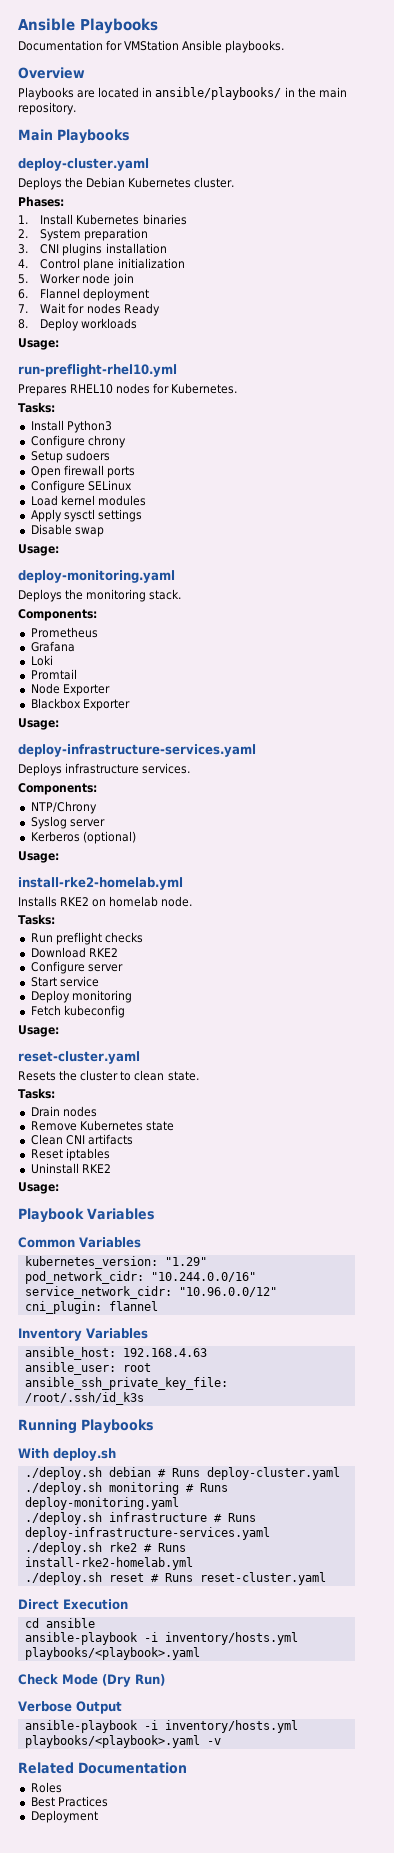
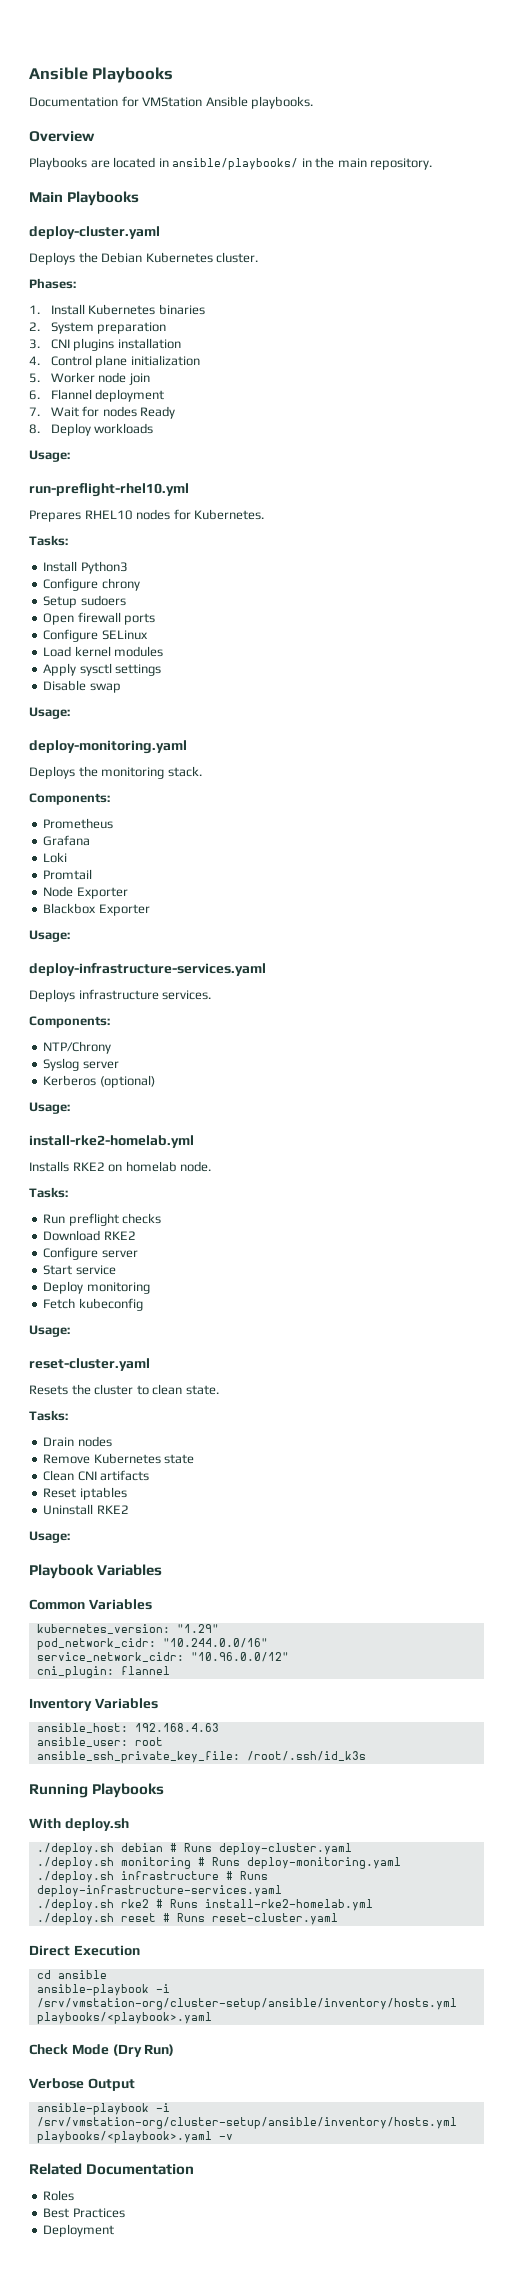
  cd ansible
- ansible-playbook -i inventory/hosts.yml playbooks/<playbook>.yaml
+ ansible-playbook -i /srv/vmstation-org/cluster-setup/ansible/inventory/hosts.yml playbooks/<playbook>.yaml
- ansible-playbook -i inventory/hosts.yml playbooks/<playbook>.yaml -v
+ ansible-playbook -i /srv/vmstation-org/cluster-setup/ansible/inventory/hosts.yml playbooks/<playbook>.yaml -v

